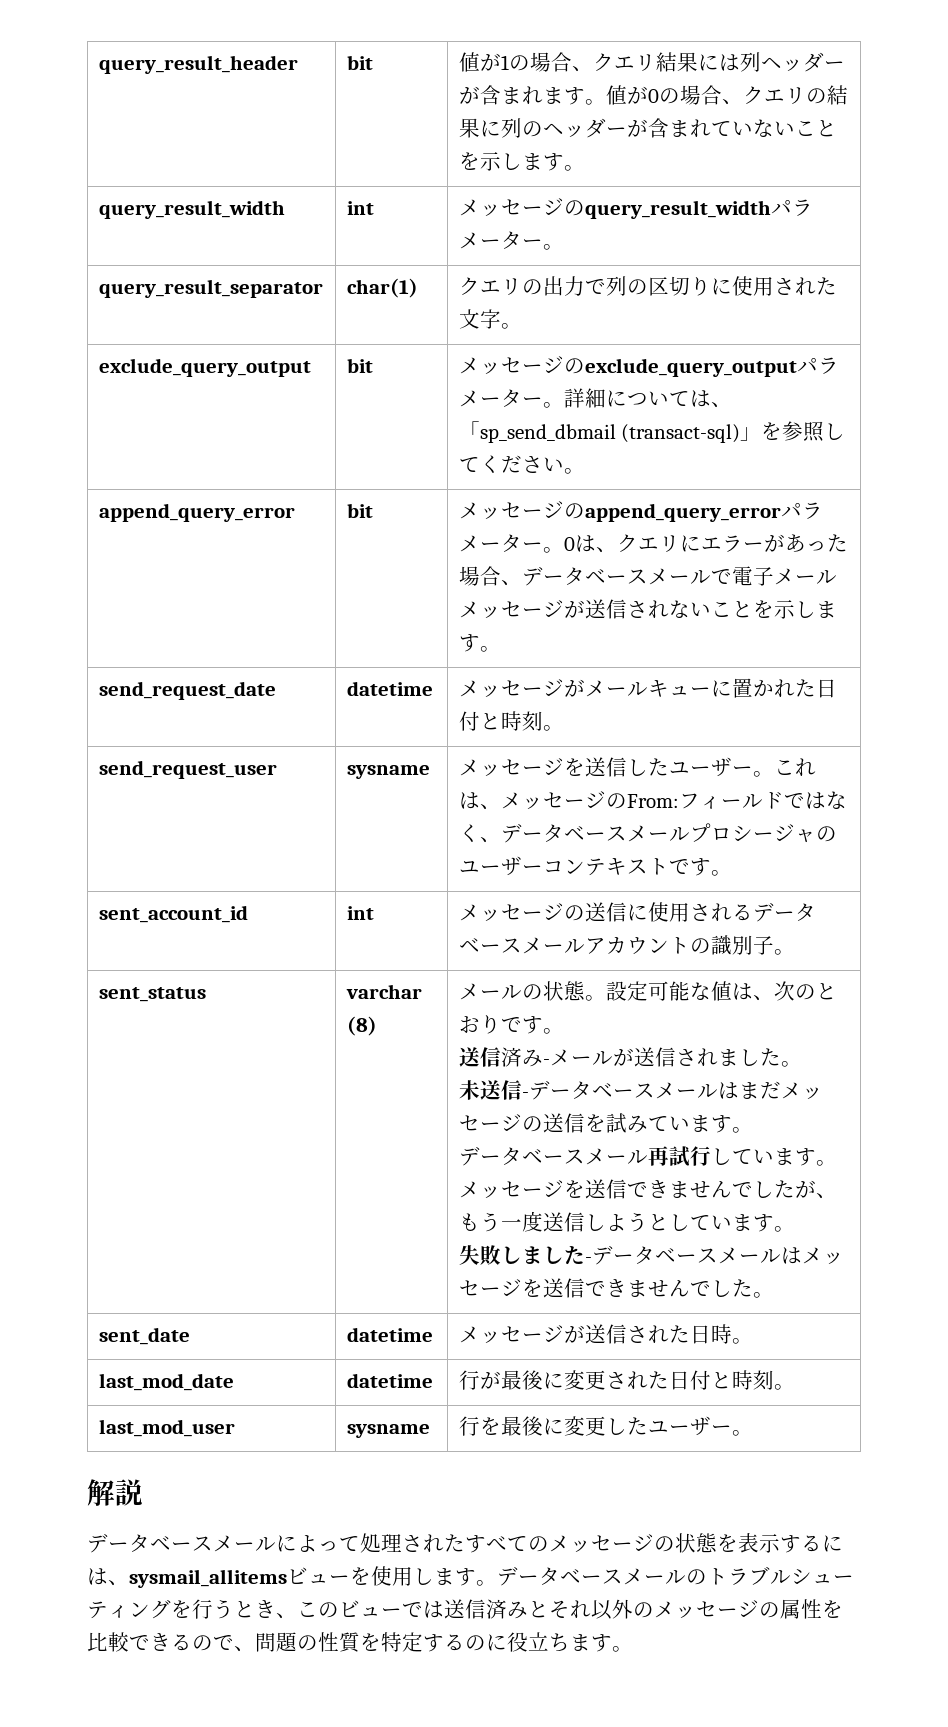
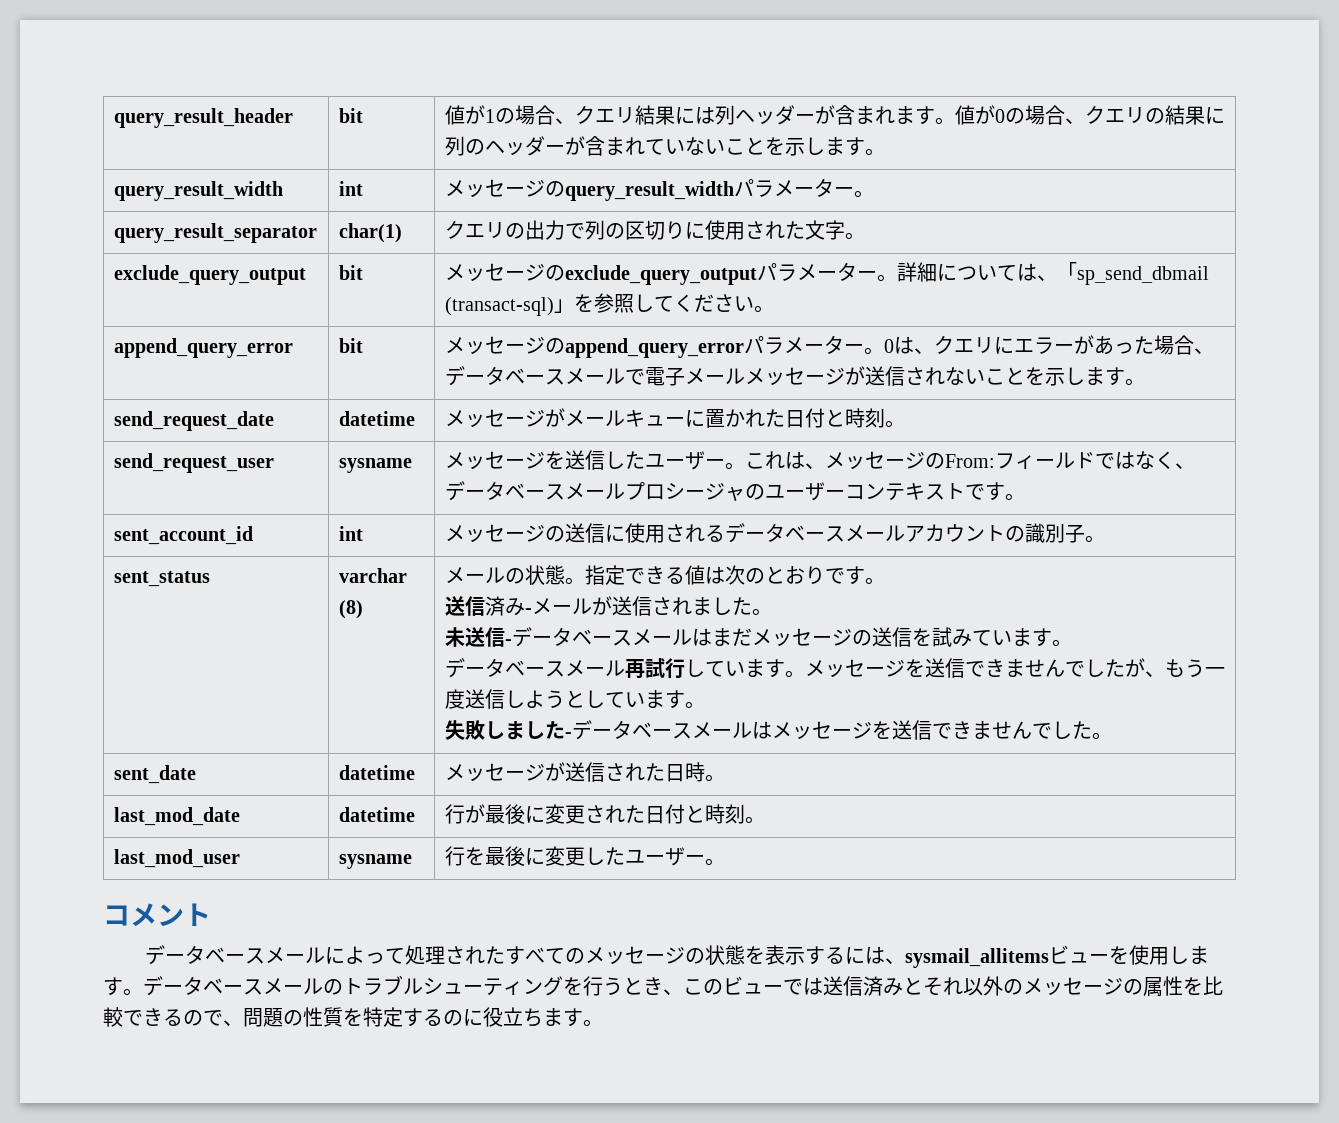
- 設定可能な値は、次のとおりです。
+ 指定できる値は次のとおりです。
- 解説
+ コメント

